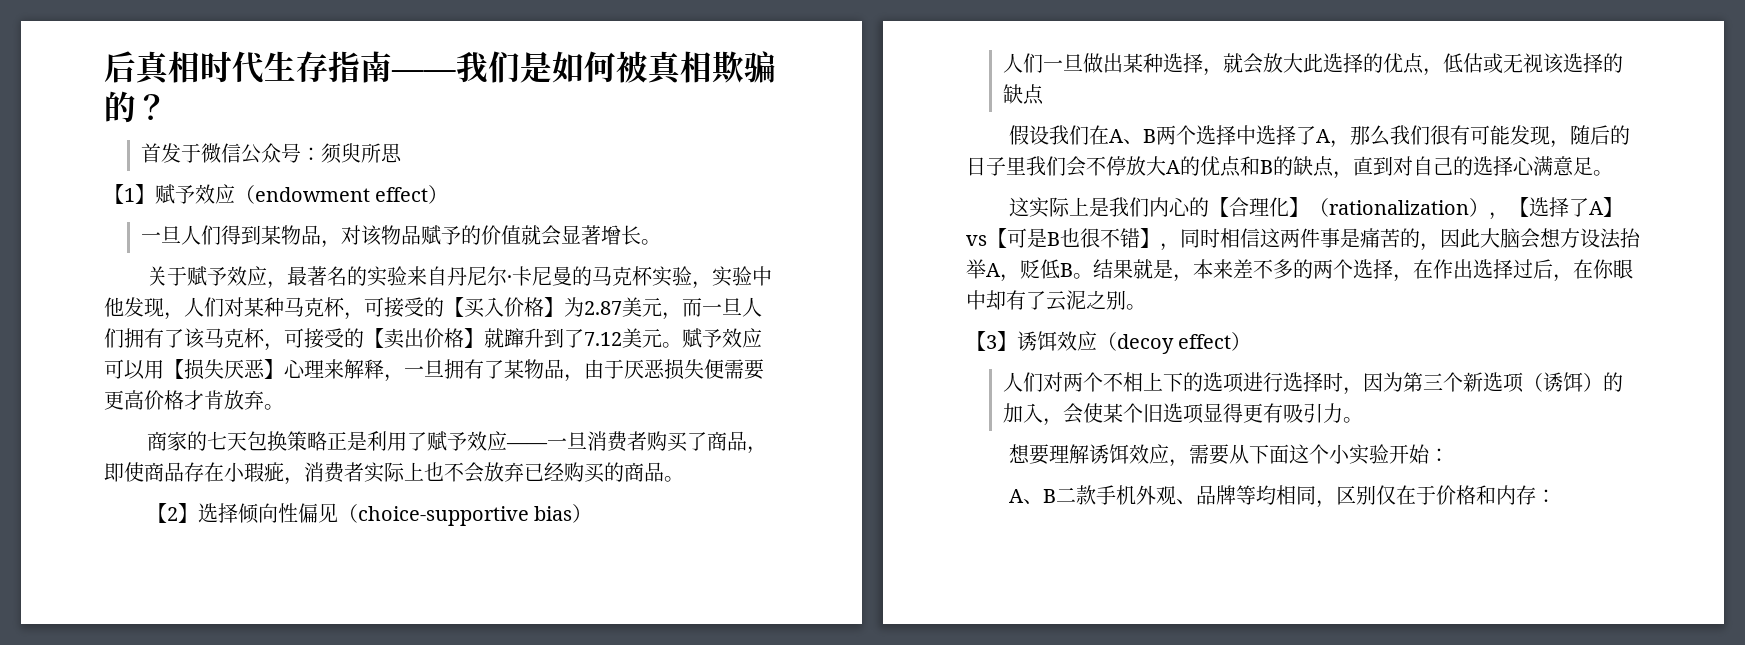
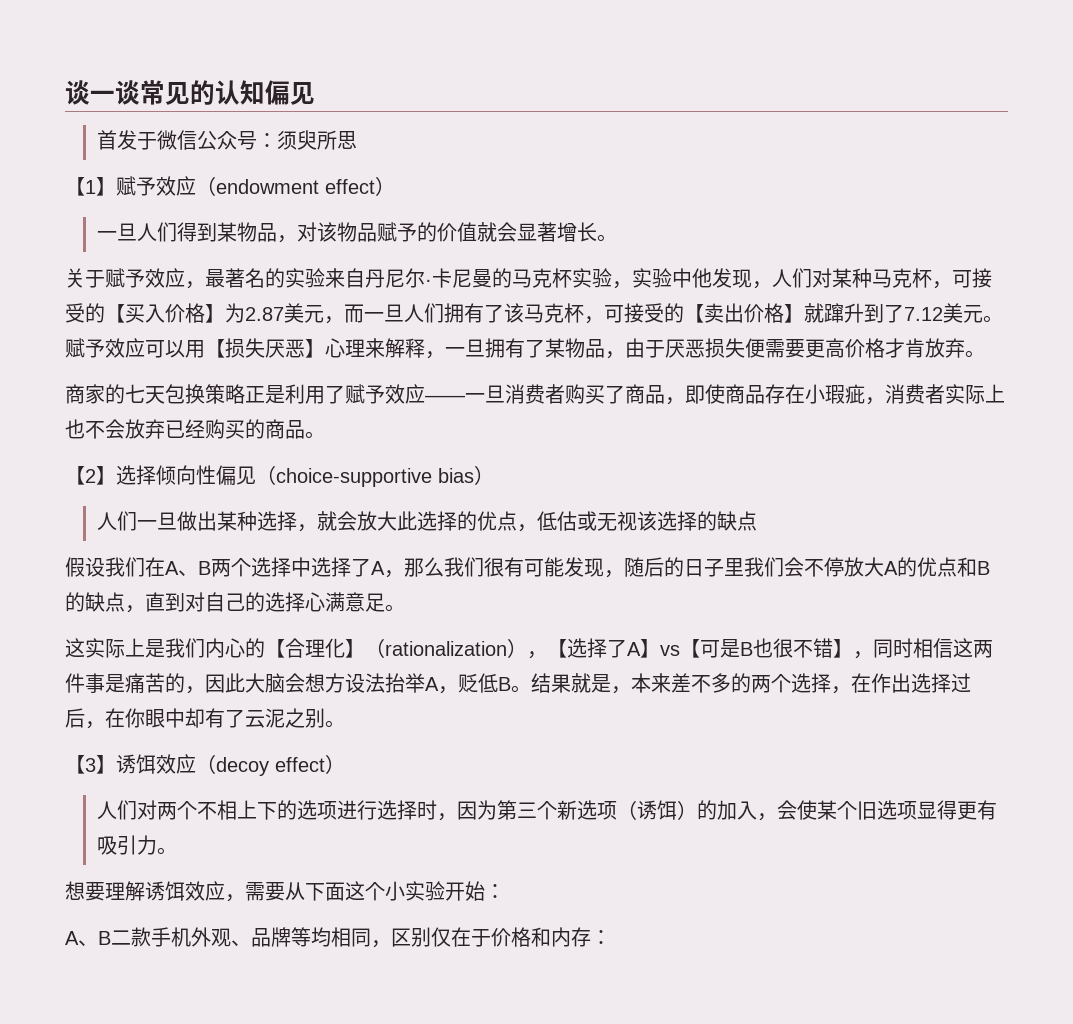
- 后真相时代生存指南——我们是如何被真相欺骗的？
+ 谈一谈常见的认知偏见

